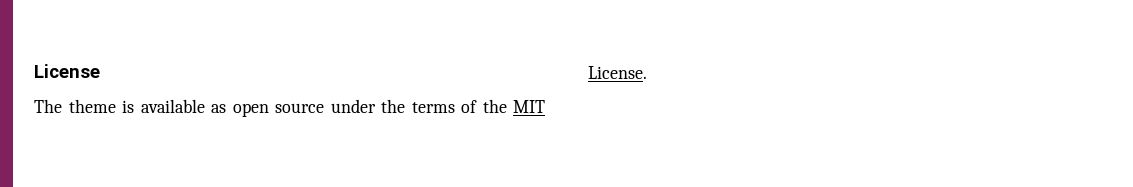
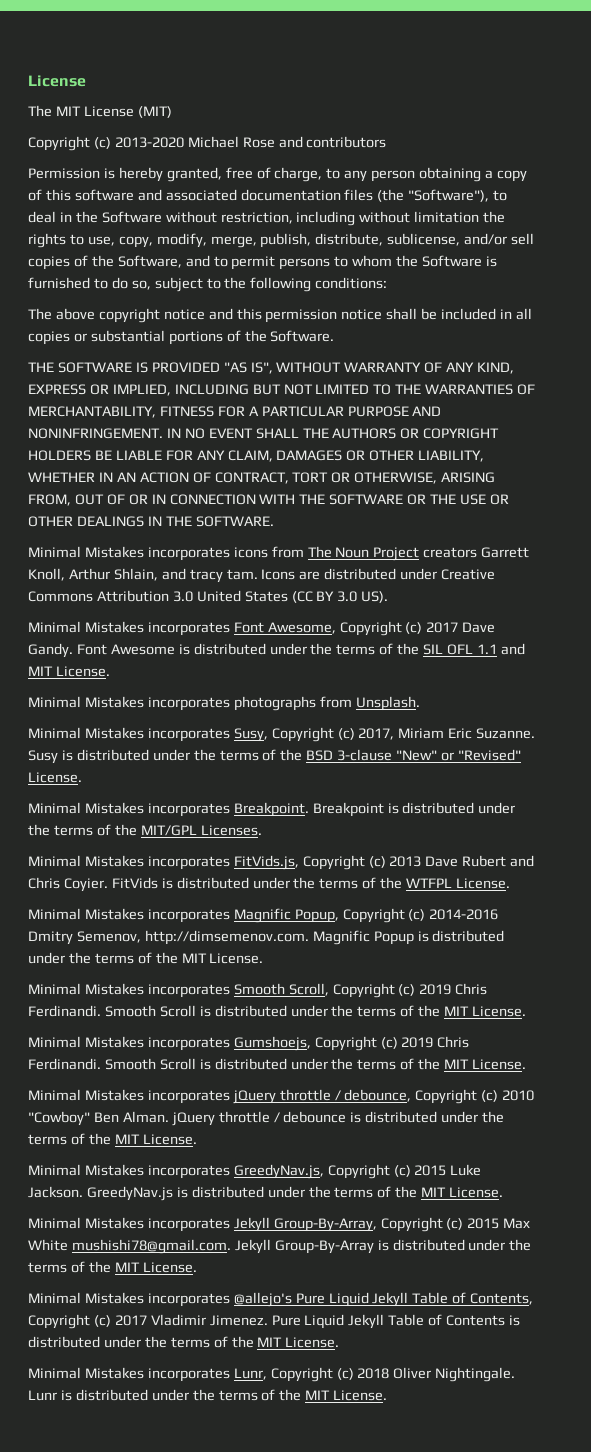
- The theme is available as open source under the terms of the MIT License.
+ The MIT License (MIT)
+ Copyright (c) 2013-2020 Michael Rose and contributors
+ Permission is hereby granted, free of charge, to any person obtaining a copy of this software and associated documentation files (the "Software"), to deal in the Software without restriction, including without limitation the rights to use, copy, modify, merge, publish, distribute, sublicense, and/or sell copies of the Software, and to permit persons to whom the Software is furnished to do so, subject to the following conditions:
+ The above copyright notice and this permission notice shall be included in all copies or substantial portions of the Software.
+ THE SOFTWARE IS PROVIDED "AS IS", WITHOUT WARRANTY OF ANY KIND, EXPRESS OR IMPLIED, INCLUDING BUT NOT LIMITED TO THE WARRANTIES OF MERCHANTABILITY, FITNESS FOR A PARTICULAR PURPOSE AND NONINFRINGEMENT. IN NO EVENT SHALL THE AUTHORS OR COPYRIGHT HOLDERS BE LIABLE FOR ANY CLAIM, DAMAGES OR OTHER LIABILITY, WHETHER IN AN ACTION OF CONTRACT, TORT OR OTHERWISE, ARISING FROM, OUT OF OR IN CONNECTION WITH THE SOFTWARE OR THE USE OR OTHER DEALINGS IN THE SOFTWARE.
+ Minimal Mistakes incorporates icons from The Noun Project creators Garrett Knoll, Arthur Shlain, and tracy tam. Icons are distributed under Creative Commons Attribution 3.0 United States (CC BY 3.0 US).
+ Minimal Mistakes incorporates Font Awesome, Copyright (c) 2017 Dave Gandy. Font Awesome is distributed under the terms of the SIL OFL 1.1 and MIT License.
+ Minimal Mistakes incorporates photographs from Unsplash.
+ Minimal Mistakes incorporates Susy, Copyright (c) 2017, Miriam Eric Suzanne. Susy is distributed under the terms of the BSD 3-clause "New" or "Revised" License.
+ Minimal Mistakes incorporates Breakpoint. Breakpoint is distributed under the terms of the MIT/GPL Licenses.
+ Minimal Mistakes incorporates FitVids.js, Copyright (c) 2013 Dave Rubert and Chris Coyier. FitVids is distributed under the terms of the WTFPL License.
+ Minimal Mistakes incorporates Magnific Popup, Copyright (c) 2014-2016 Dmitry Semenov, http://dimsemenov.com. Magnific Popup is distributed under the terms of the MIT License.
+ Minimal Mistakes incorporates Smooth Scroll, Copyright (c) 2019 Chris Ferdinandi. Smooth Scroll is distributed under the terms of the MIT License.
+ Minimal Mistakes incorporates Gumshoejs, Copyright (c) 2019 Chris Ferdinandi. Smooth Scroll is distributed under the terms of the MIT License.
+ Minimal Mistakes incorporates jQuery throttle / debounce, Copyright (c) 2010 "Cowboy" Ben Alman. jQuery throttle / debounce is distributed under the terms of the MIT License.
+ Minimal Mistakes incorporates GreedyNav.js, Copyright (c) 2015 Luke Jackson. GreedyNav.js is distributed under the terms of the MIT License.
+ Minimal Mistakes incorporates Jekyll Group-By-Array, Copyright (c) 2015 Max White mushishi78@gmail.com. Jekyll Group-By-Array is distributed under the terms of the MIT License.
+ Minimal Mistakes incorporates @allejo's Pure Liquid Jekyll Table of Contents, Copyright (c) 2017 Vladimir Jimenez. Pure Liquid Jekyll Table of Contents is distributed under the terms of the MIT License.
+ Minimal Mistakes incorporates Lunr, Copyright (c) 2018 Oliver Nightingale. Lunr is distributed under the terms of the MIT License.

